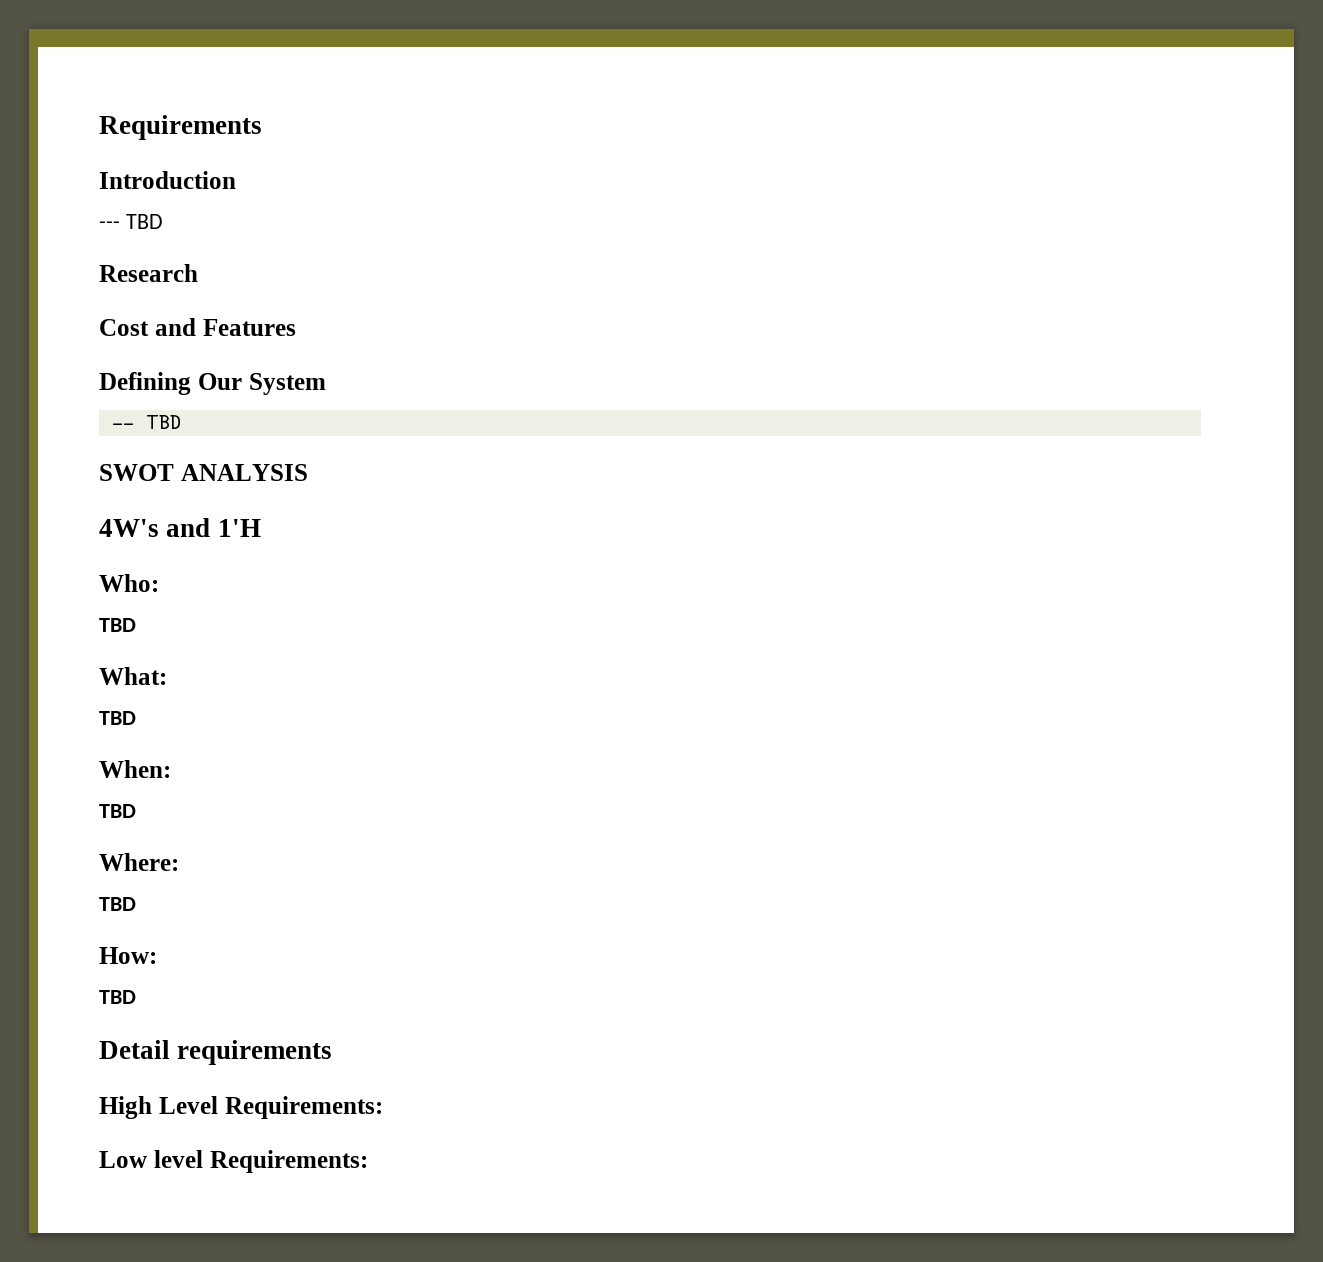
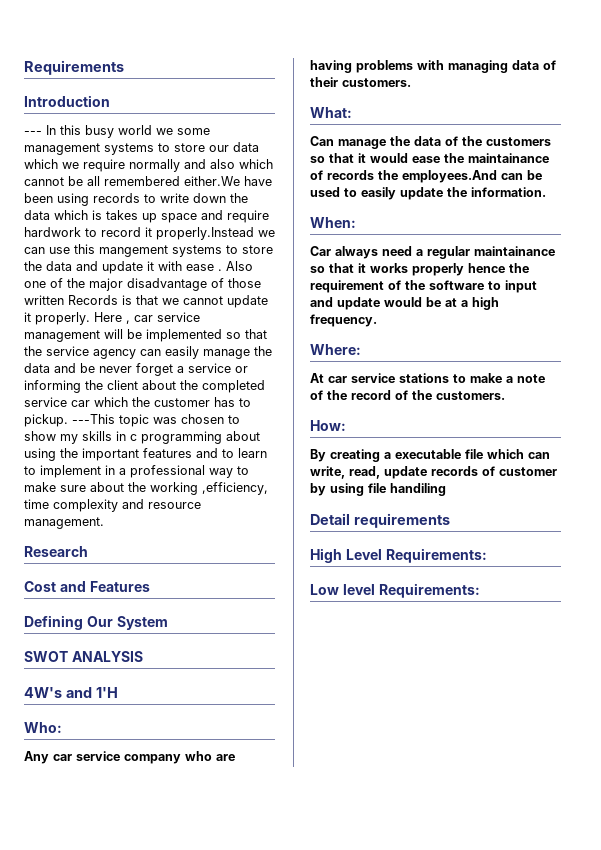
- --- TBD
+ --- In this busy world we some management systems to store our data which we require normally and also which cannot be all remembered either.We have been using records to write down the data which is takes up space and require hardwork to record it properly.Instead we can use this mangement systems to store the data and update it with ease . Also one of the major disadvantage of those written Records is that we cannot update it properly. Here , car service management will be implemented so that the service agency can easily manage the data and be never forget a service or informing the client about the completed service car which the customer has to pickup. ---This topic was chosen to show my skills in c programming about using the important features and to learn to implement in a professional way to make sure about the working ,efficiency, time complexity and resource management.
- -- TBD
  Who:
- TBD
+ Any car service company who are having problems with managing data of their customers.
  What:
- TBD
+ Can manage the data of the customers so that it would ease the maintainance of records the employees.And can be used to easily update the information.
  When:
- TBD
+ Car always need a regular maintainance so that it works properly hence the requirement of the software to input and update would be at a high frequency.
  Where:
- TBD
+ At car service stations to make a note of the record of the customers.
  How:
- TBD
+ By creating a executable file which can write, read, update records of customer by using file handiling

